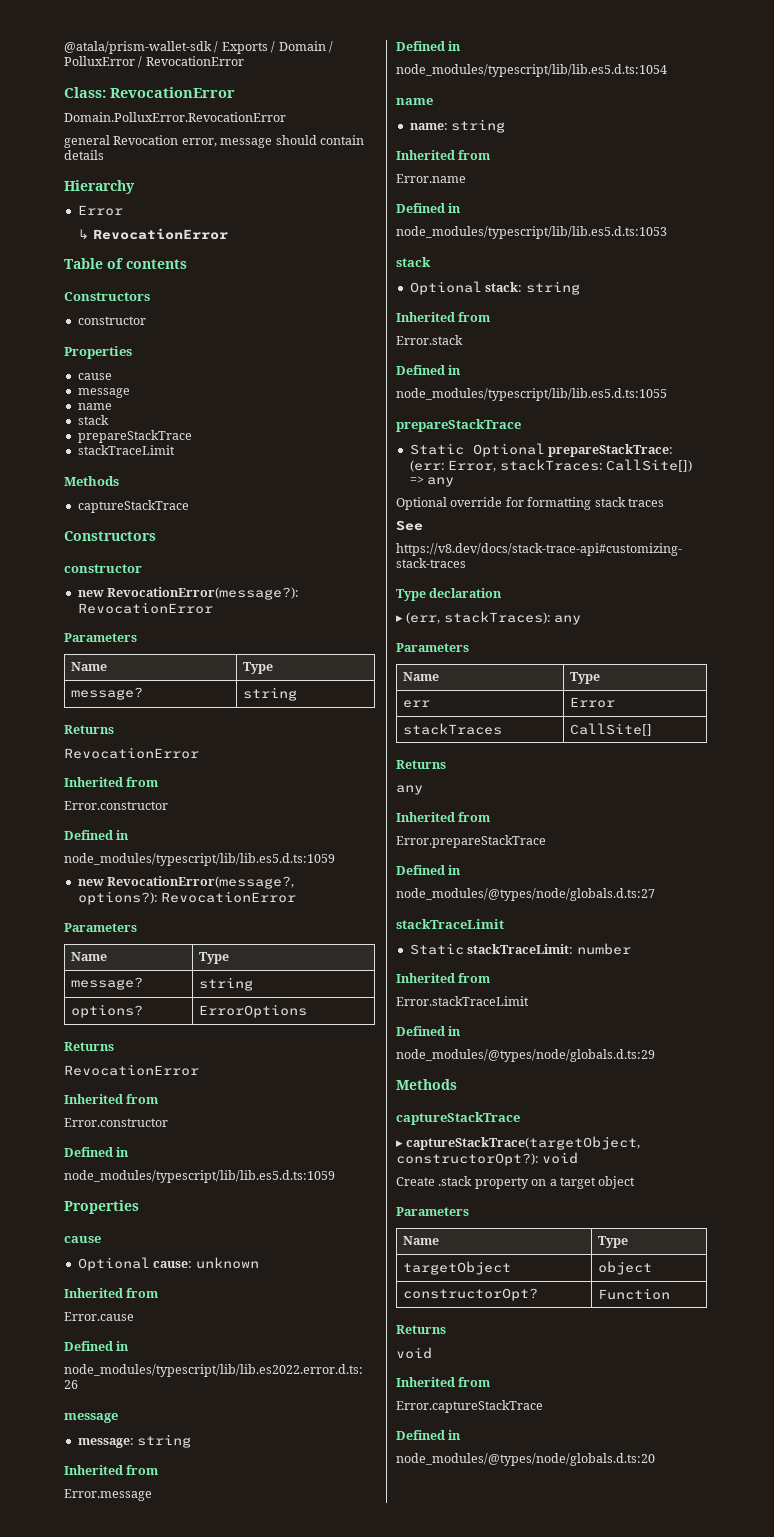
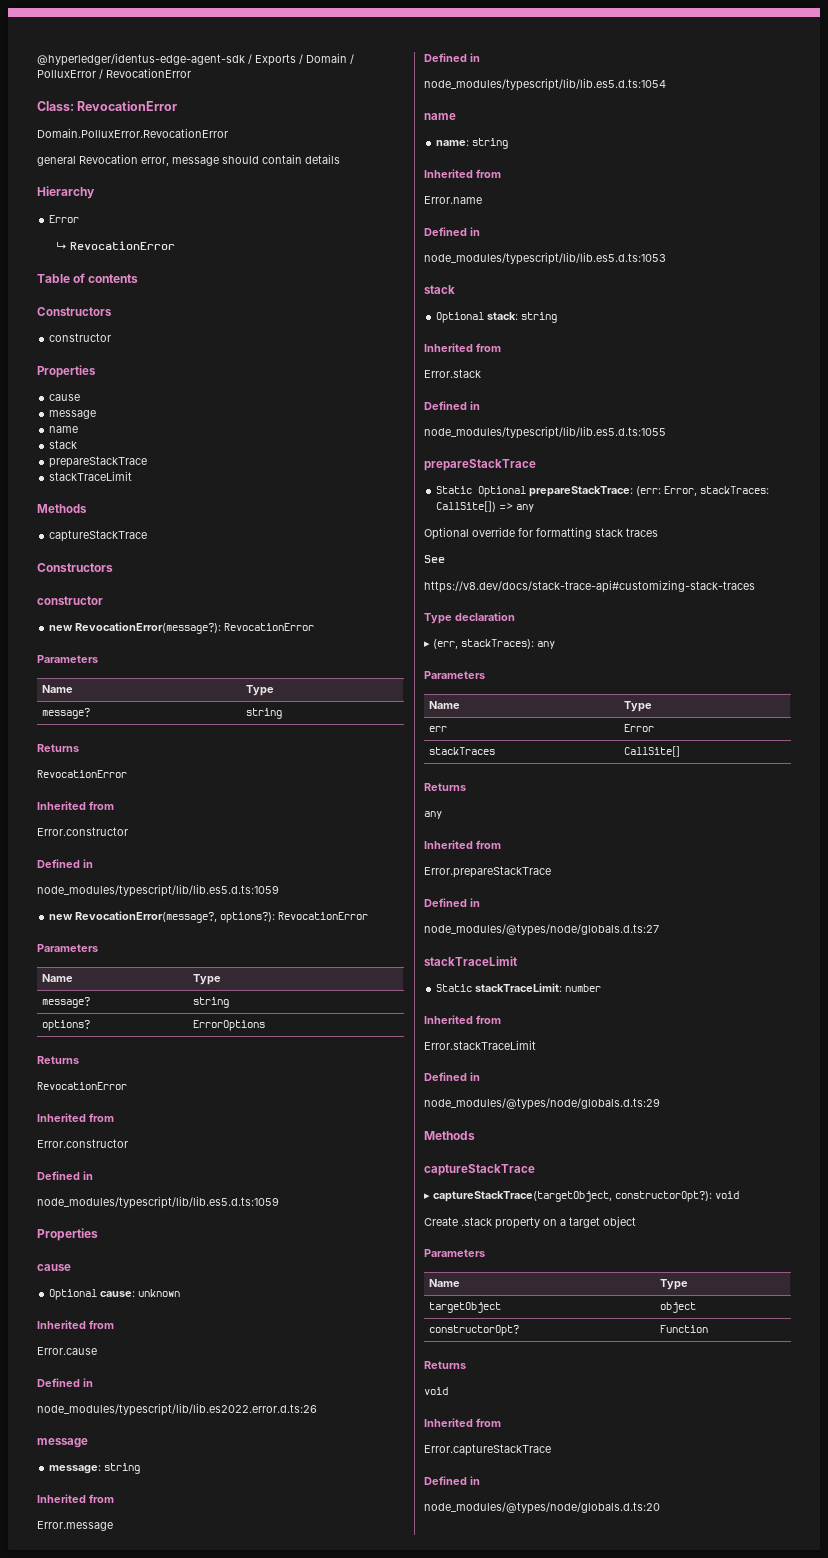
- @atala/prism-wallet-sdk / Exports / Domain / PolluxError / RevocationError
+ @hyperledger/identus-edge-agent-sdk / Exports / Domain / PolluxError / RevocationError

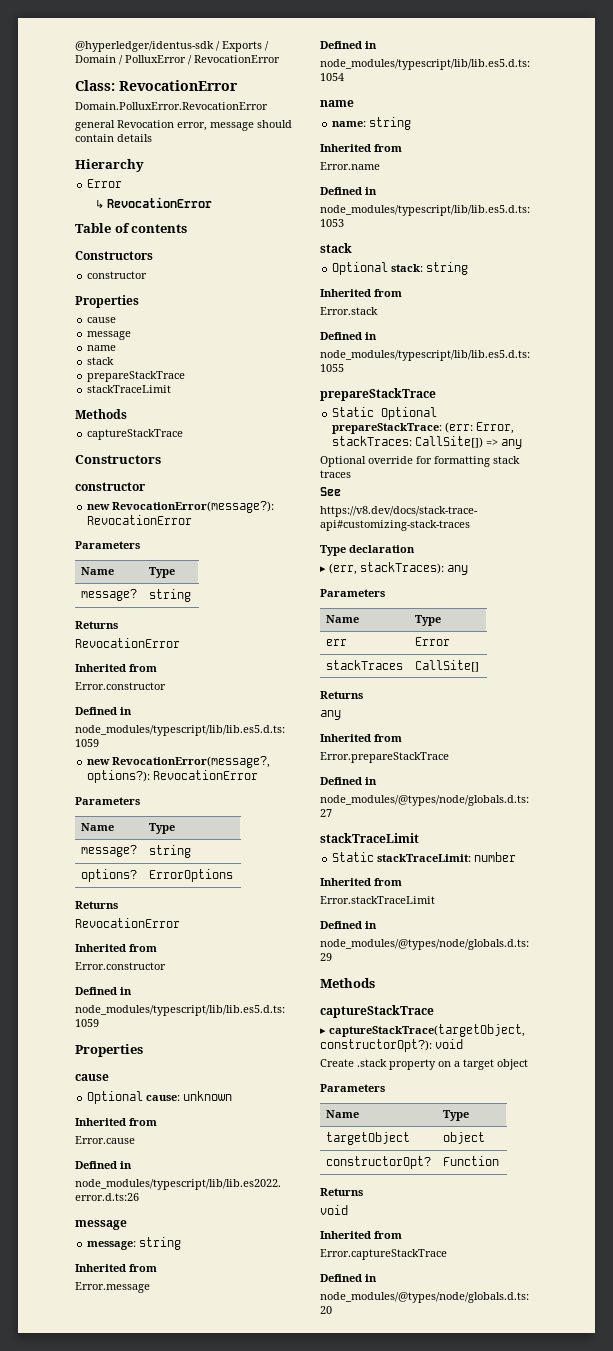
- @hyperledger/identus-edge-agent-sdk / Exports / Domain / PolluxError / RevocationError
+ @hyperledger/identus-sdk / Exports / Domain / PolluxError / RevocationError

